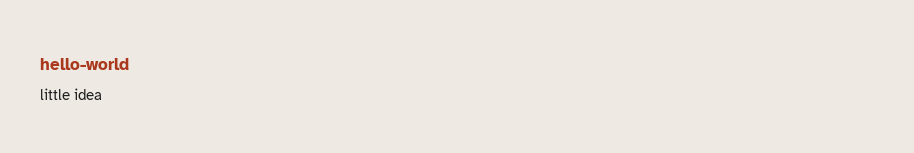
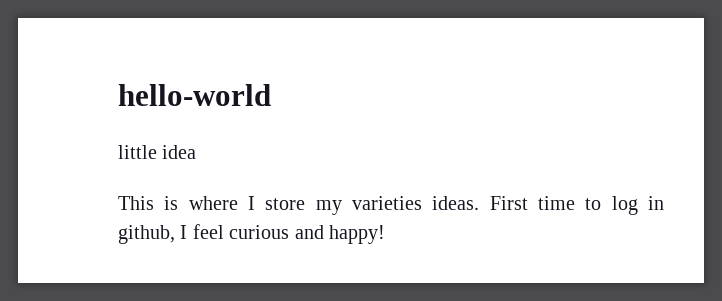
+ This is where I store my varieties ideas. First time to log in github, I feel curious and happy!

